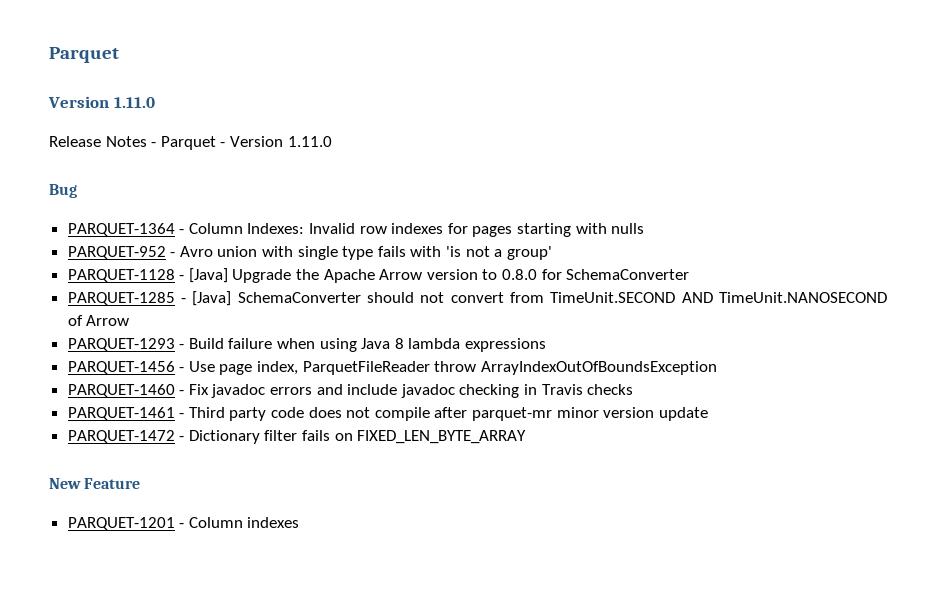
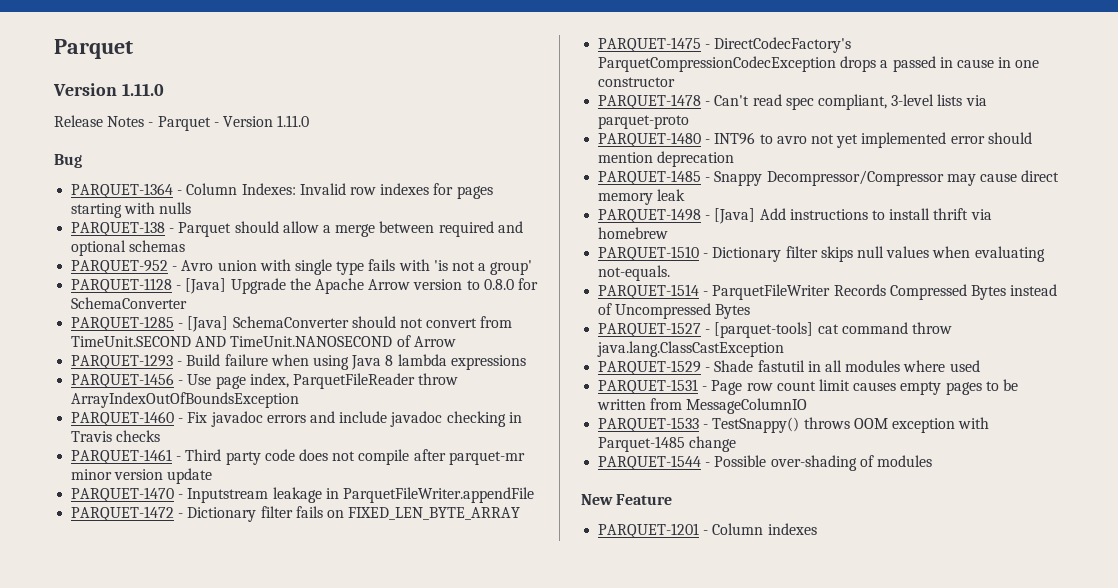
+ PARQUET-138 - Parquet should allow a merge between required and optional schemas
+ PARQUET-1470 - Inputstream leakage in ParquetFileWriter.appendFile
+ PARQUET-1475 - DirectCodecFactory's ParquetCompressionCodecException drops a passed in cause in one constructor
+ PARQUET-1478 - Can't read spec compliant, 3-level lists via parquet-proto
+ PARQUET-1480 - INT96 to avro not yet implemented error should mention deprecation
+ PARQUET-1485 - Snappy Decompressor/Compressor may cause direct memory leak
+ PARQUET-1498 - [Java] Add instructions to install thrift via homebrew
+ PARQUET-1510 - Dictionary filter skips null values when evaluating not-equals.
+ PARQUET-1514 - ParquetFileWriter Records Compressed Bytes instead of Uncompressed Bytes
+ PARQUET-1527 - [parquet-tools] cat command throw java.lang.ClassCastException
+ PARQUET-1529 - Shade fastutil in all modules where used
+ PARQUET-1531 - Page row count limit causes empty pages to be written from MessageColumnIO
+ PARQUET-1533 - TestSnappy() throws OOM exception with Parquet-1485 change
+ PARQUET-1544 - Possible over-shading of modules

